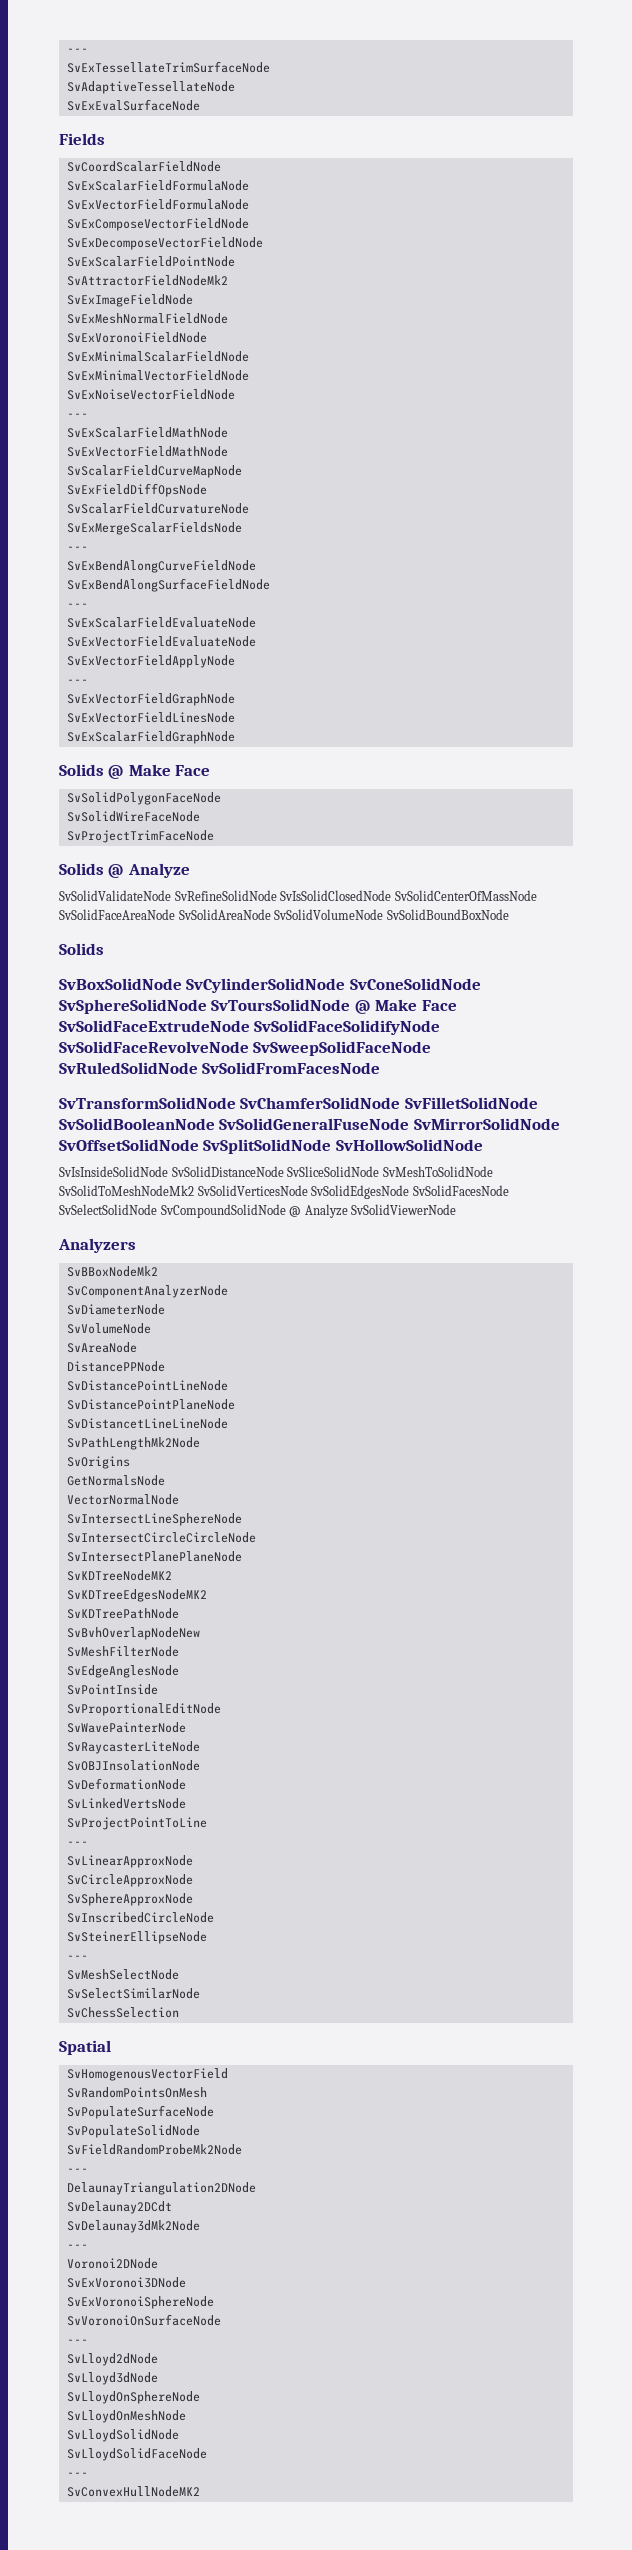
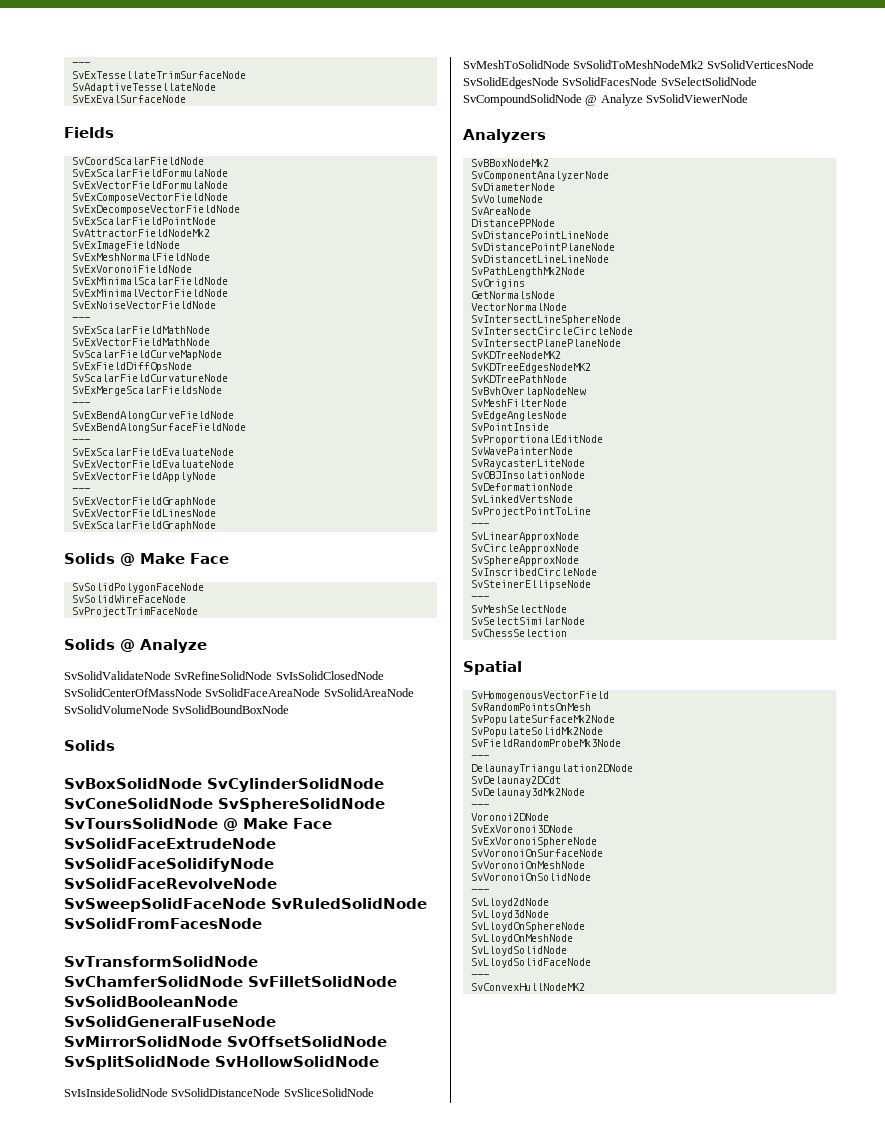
- SvPopulateSurfaceNode
- SvPopulateSolidNode
- SvFieldRandomProbeMk2Node
+ SvPopulateSurfaceMk2Node
+ SvPopulateSolidMk2Node
+ SvFieldRandomProbeMk3Node
+ SvVoronoiOnMeshNode
+ SvVoronoiOnSolidNode

